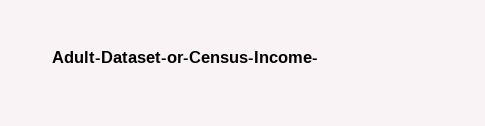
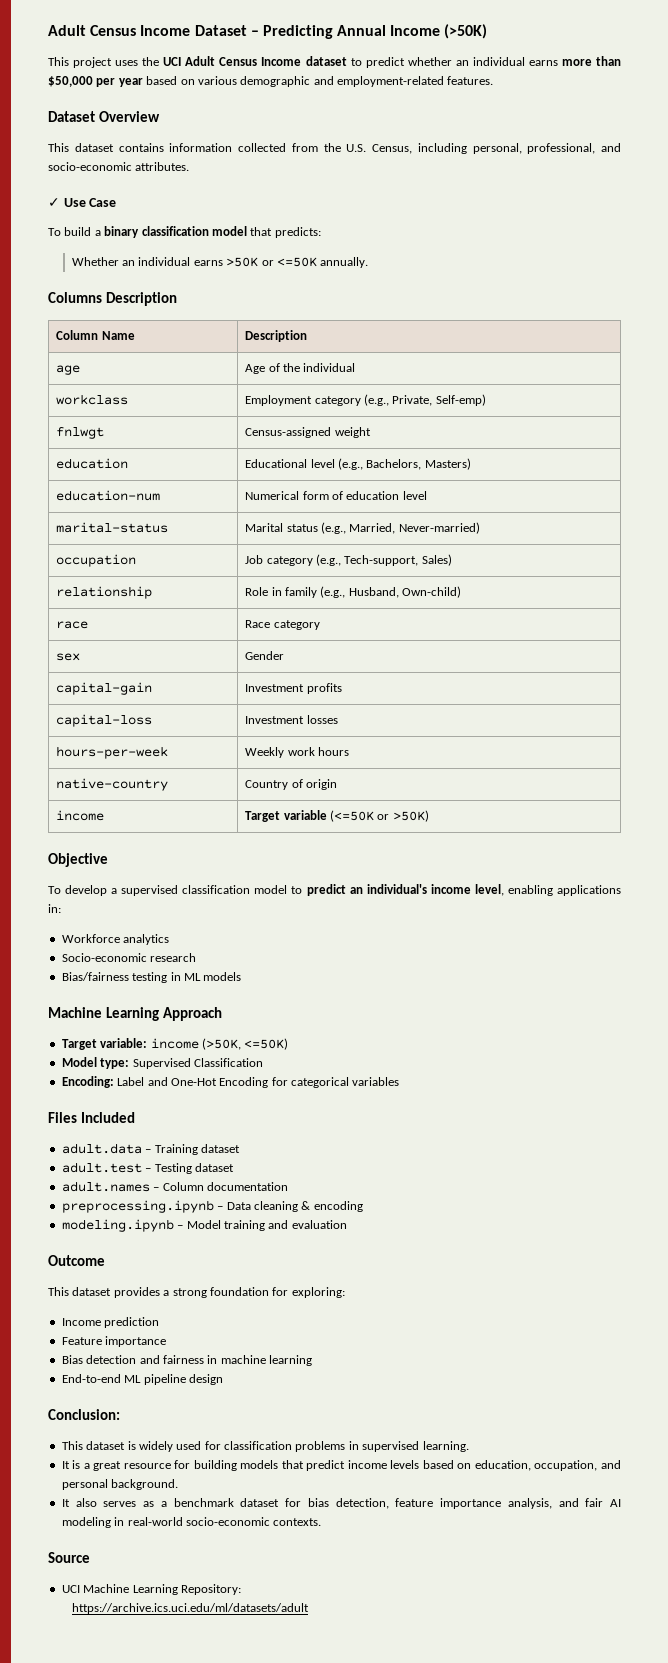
- Adult-Dataset-or-Census-Income-
+ Adult Census Income Dataset – Predicting Annual Income (>50K)
+ This project uses the UCI Adult Census Income dataset to predict whether an individual earns more than $50,000 per year based on various demographic and employment-related features.
+ Dataset Overview
+ This dataset contains information collected from the U.S. Census, including personal, professional, and socio-economic attributes.
+ ✓ Use Case
+ To build a binary classification model that predicts:
+ Whether an individual earns >50K or <=50K annually.
+ Columns Description
+ Column Name | Description
+ age | Age of the individual
+ workclass | Employment category (e.g., Private, Self-emp)
+ fnlwgt | Census-assigned weight
+ education | Educational level (e.g., Bachelors, Masters)
+ education-num | Numerical form of education level
+ marital-status | Marital status (e.g., Married, Never-married)
+ occupation | Job category (e.g., Tech-support, Sales)
+ relationship | Role in family (e.g., Husband, Own-child)
+ race | Race category
+ sex | Gender
+ capital-gain | Investment profits
+ capital-loss | Investment losses
+ hours-per-week | Weekly work hours
+ native-country | Country of origin
+ income | Target variable (<=50K or >50K)
+ Objective
+ To develop a supervised classification model to predict an individual's income level, enabling applications in:
+ Workforce analytics
+ Socio-economic research
+ Bias/fairness testing in ML models
+ Machine Learning Approach
+ Target variable: income (>50K, <=50K)
+ Model type: Supervised Classification
+ Encoding: Label and One-Hot Encoding for categorical variables
+ Files Included
+ adult.data – Training dataset
+ adult.test – Testing dataset
+ adult.names – Column documentation
+ preprocessing.ipynb – Data cleaning & encoding
+ modeling.ipynb – Model training and evaluation
+ Outcome
+ This dataset provides a strong foundation for exploring:
+ Income prediction
+ Feature importance
+ Bias detection and fairness in machine learning
+ End-to-end ML pipeline design
+ Conclusion:
+ This dataset is widely used for classification problems in supervised learning.
+ It is a great resource for building models that predict income levels based on education, occupation, and personal background.
+ It also serves as a benchmark dataset for bias detection, feature importance analysis, and fair AI modeling in real-world socio-economic contexts.
+ Source
+ UCI Machine Learning Repository:
+ https://archive.ics.uci.edu/ml/datasets/adult

